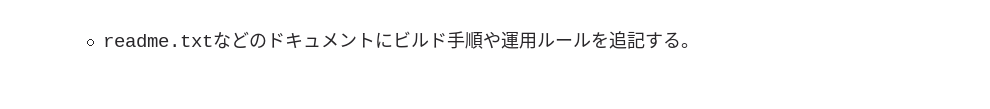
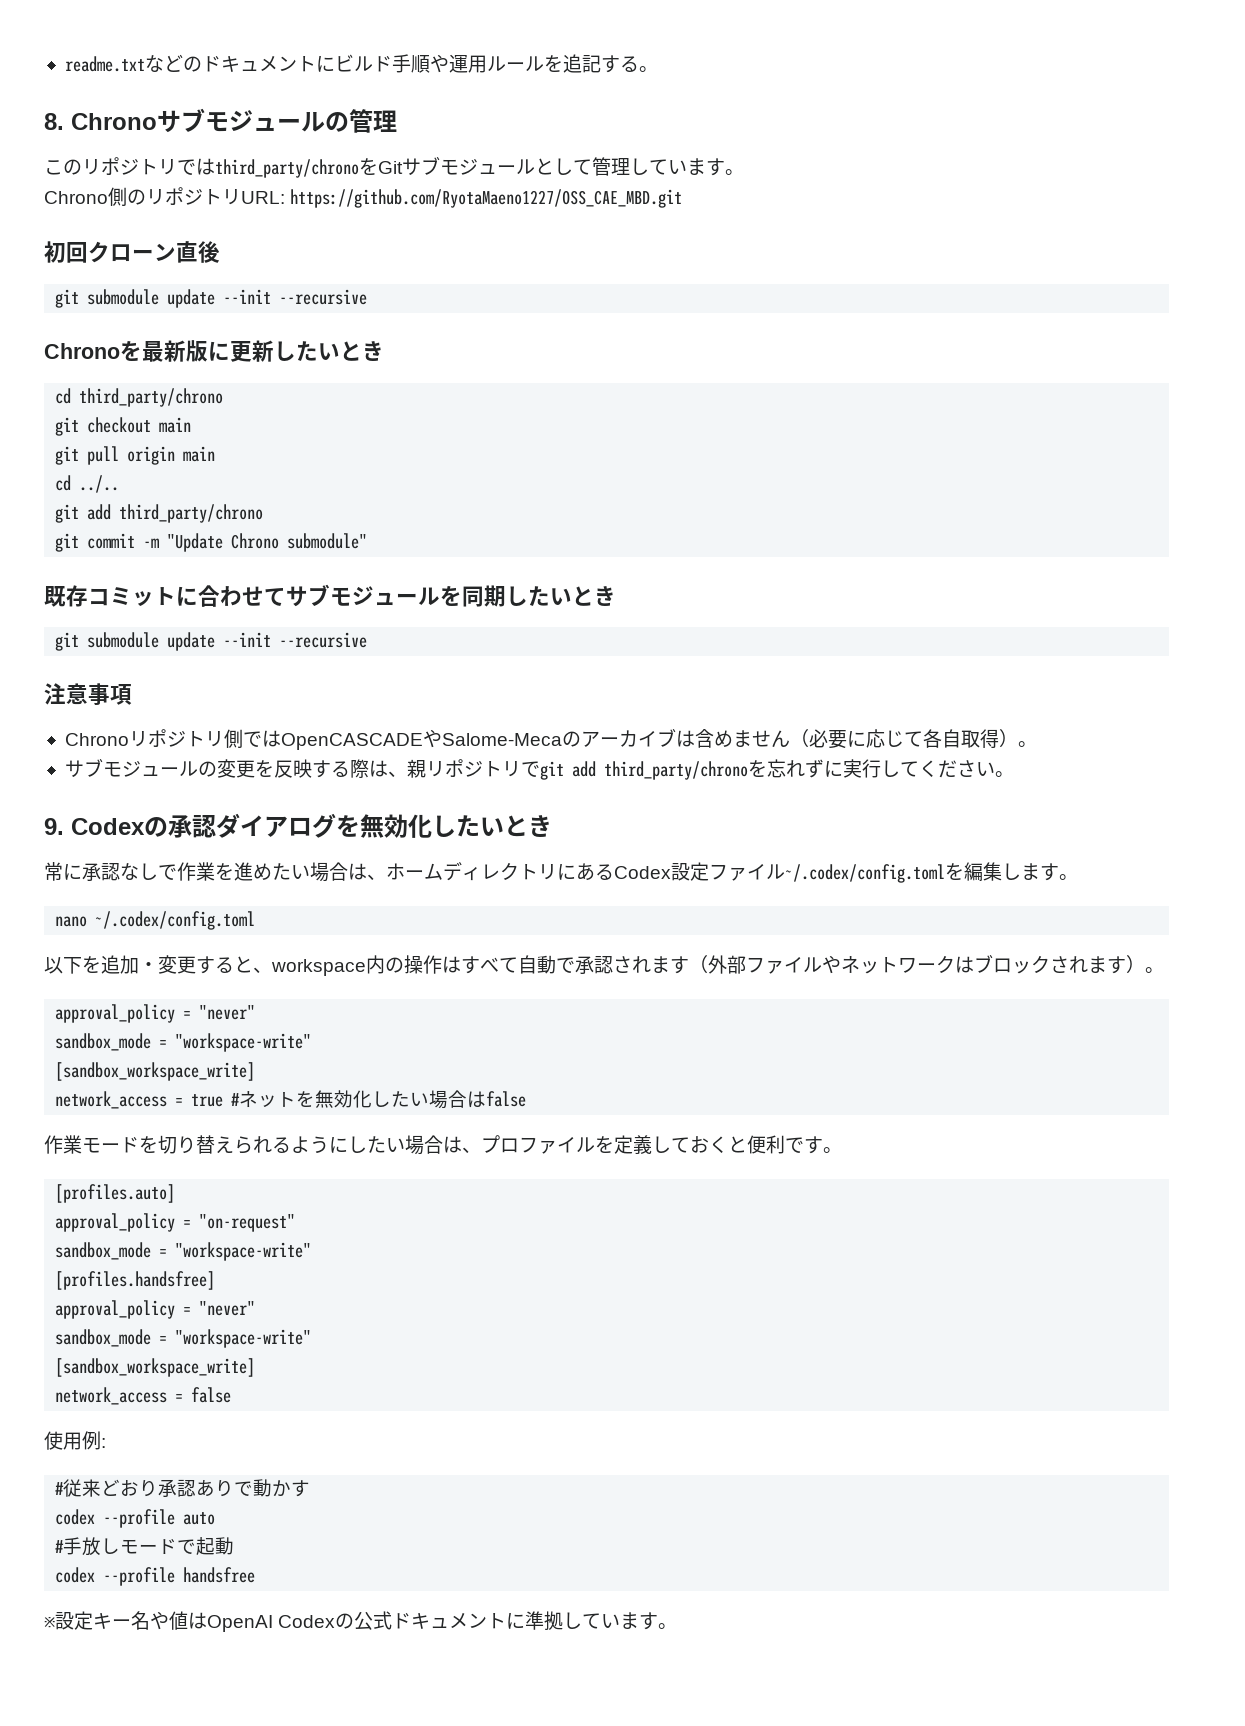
+ 8. Chronoサブモジュールの管理
+ このリポジトリではthird_party/chronoをGitサブモジュールとして管理しています。
+ Chrono側のリポジトリURL: https://github.com/RyotaMaeno1227/OSS_CAE_MBD.git
+ 初回クローン直後
+ git submodule update --init --recursive
+ Chronoを最新版に更新したいとき
+ cd third_party/chrono
+ git checkout main
+ git pull origin main
+ cd ../..
+ git add third_party/chrono
+ git commit -m "Update Chrono submodule"
+ 既存コミットに合わせてサブモジュールを同期したいとき
+ git submodule update --init --recursive
+ 注意事項
+ Chronoリポジトリ側ではOpenCASCADEやSalome-Mecaのアーカイブは含めません（必要に応じて各自取得）。
+ サブモジュールの変更を反映する際は、親リポジトリでgit add third_party/chronoを忘れずに実行してください。
+ 9. Codexの承認ダイアログを無効化したいとき
+ 常に承認なしで作業を進めたい場合は、ホームディレクトリにあるCodex設定ファイル~/.codex/config.tomlを編集します。
+ nano ~/.codex/config.toml
+ 以下を追加・変更すると、workspace内の操作はすべて自動で承認されます（外部ファイルやネットワークはブロックされます）。
+ approval_policy = "never"
+ sandbox_mode = "workspace-write"
+ [sandbox_workspace_write]
+ network_access = true #ネットを無効化したい場合はfalse
+ 作業モードを切り替えられるようにしたい場合は、プロファイルを定義しておくと便利です。
+ [profiles.auto]
+ approval_policy = "on-request"
+ sandbox_mode = "workspace-write"
+ [profiles.handsfree]
+ approval_policy = "never"
+ sandbox_mode = "workspace-write"
+ [sandbox_workspace_write]
+ network_access = false
+ 使用例:
+ #従来どおり承認ありで動かす
+ codex --profile auto
+ #手放しモードで起動
+ codex --profile handsfree
+ ※設定キー名や値はOpenAI Codexの公式ドキュメントに準拠しています。

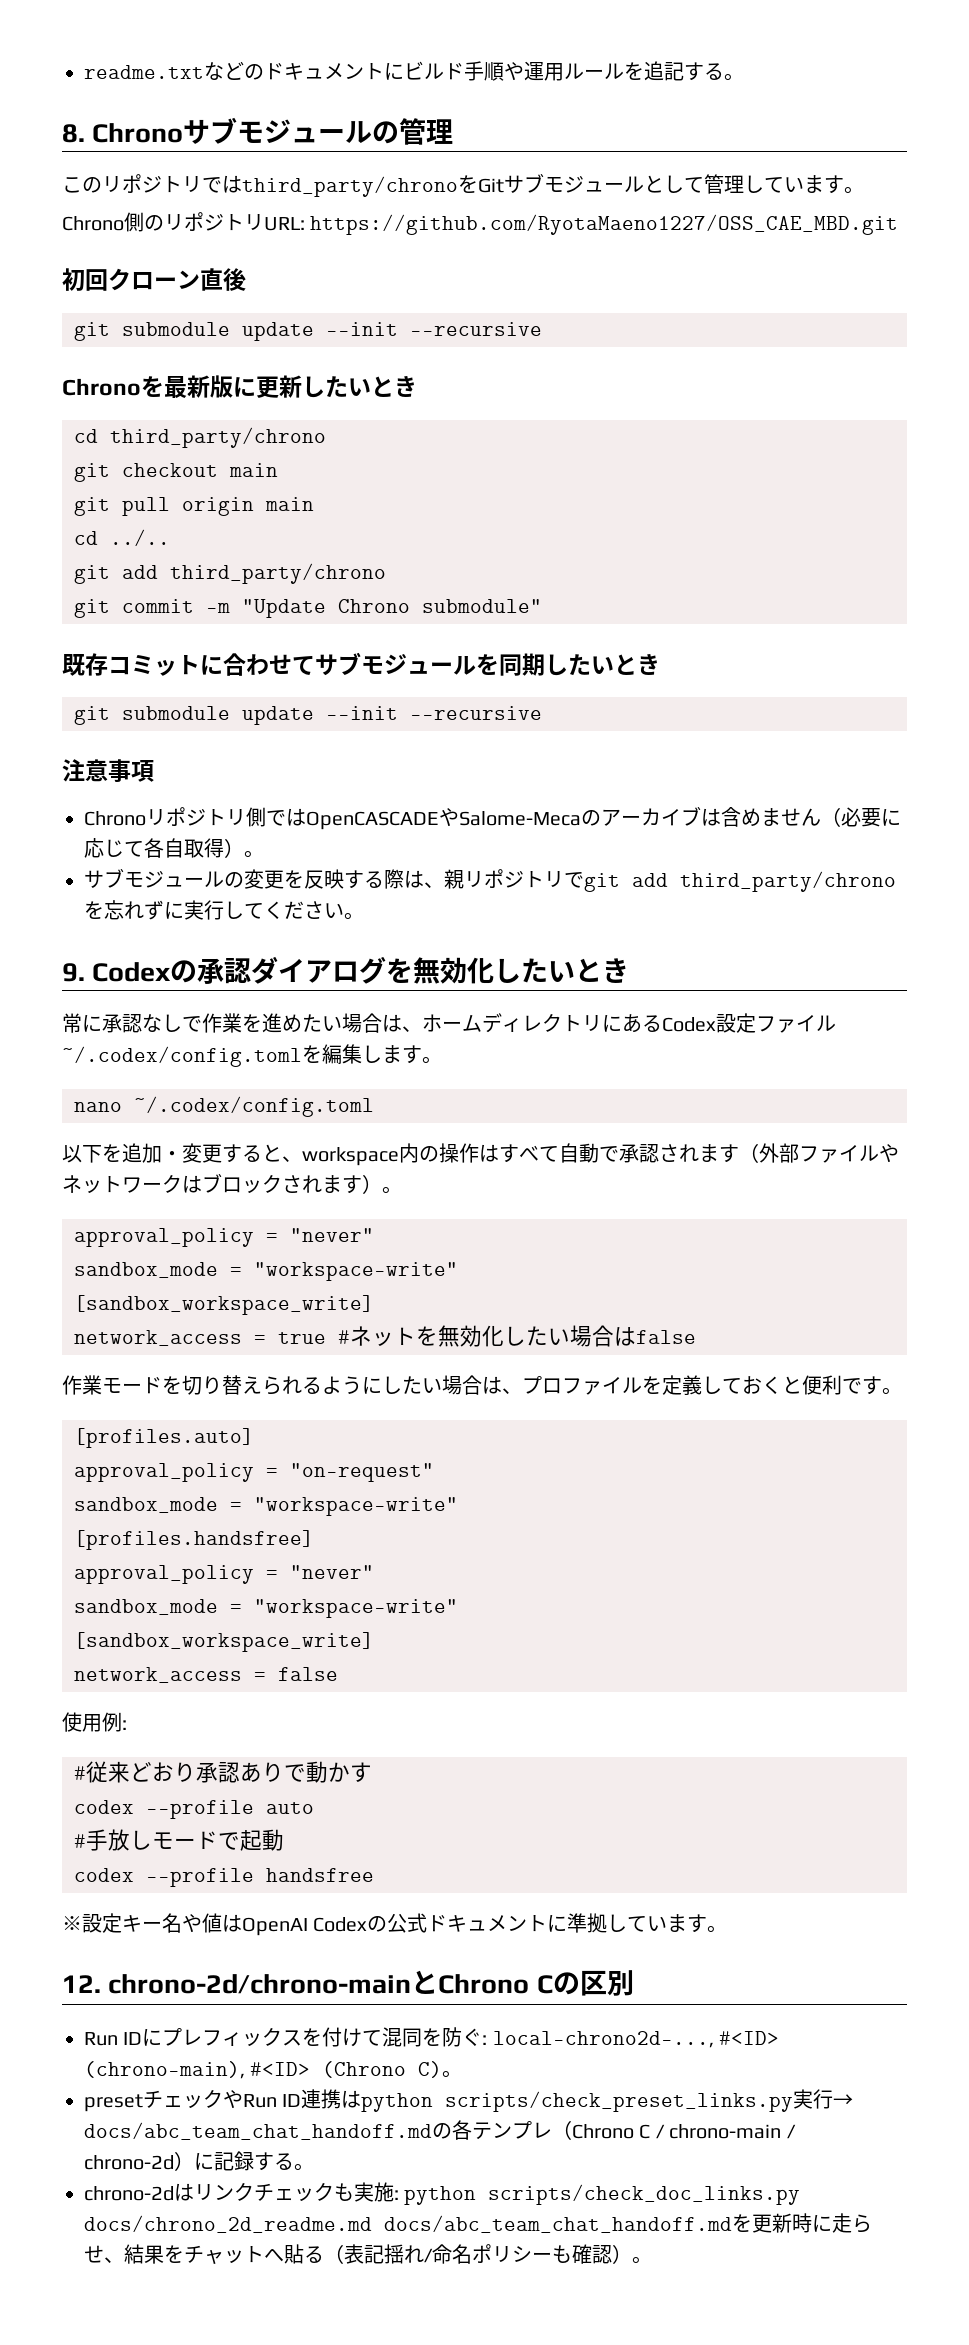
+ 12. chrono-2d/chrono-mainとChrono Cの区別
+ Run IDにプレフィックスを付けて混同を防ぐ: local-chrono2d-..., #<ID> (chrono-main), #<ID> (Chrono C)。
+ presetチェックやRun ID連携はpython scripts/check_preset_links.py実行→ docs/abc_team_chat_handoff.mdの各テンプレ（Chrono C / chrono-main / chrono-2d）に記録する。
+ chrono-2dはリンクチェックも実施: python scripts/check_doc_links.py docs/chrono_2d_readme.md docs/abc_team_chat_handoff.mdを更新時に走らせ、結果をチャットへ貼る（表記揺れ/命名ポリシーも確認）。

